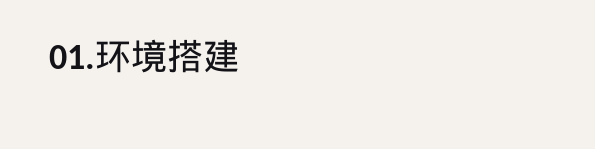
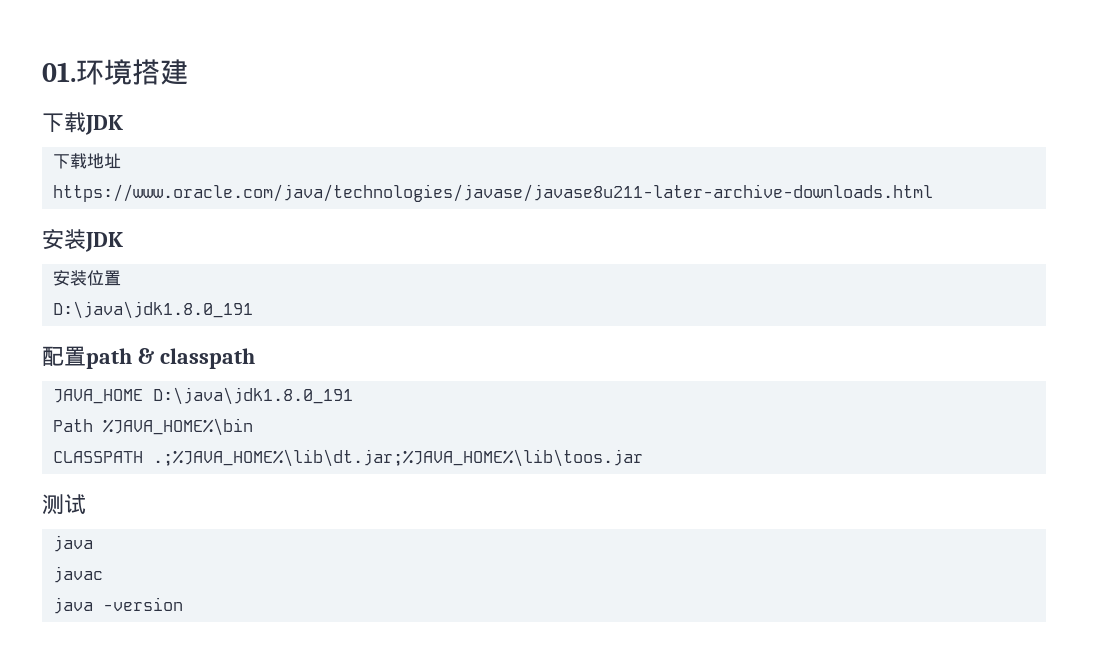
+ 下载JDK
+ 下载地址
+ https://www.oracle.com/java/technologies/javase/javase8u211-later-archive-downloads.html
+ 安装JDK
+ 安装位置
+ D:\java\jdk1.8.0_191
+ 配置path & classpath
+ JAVA_HOME D:\java\jdk1.8.0_191
+ Path %JAVA_HOME%\bin
+ CLASSPATH .;%JAVA_HOME%\lib\dt.jar;%JAVA_HOME%\lib\toos.jar
+ 测试
+ java
+ javac
+ java -version

